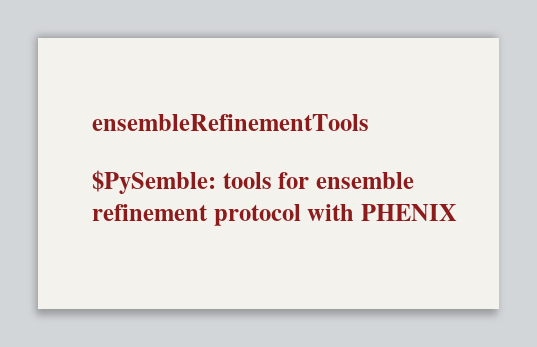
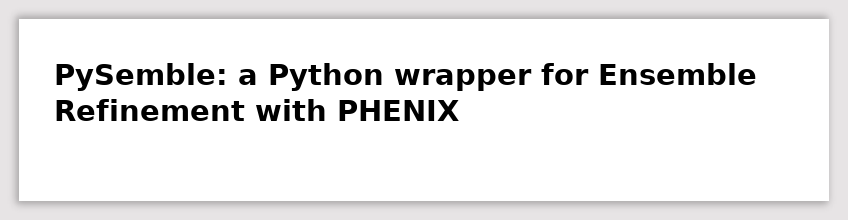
- ensembleRefinementTools
- $PySemble: tools for ensemble refinement protocol with PHENIX
+ PySemble: a Python wrapper for Ensemble Refinement with PHENIX

